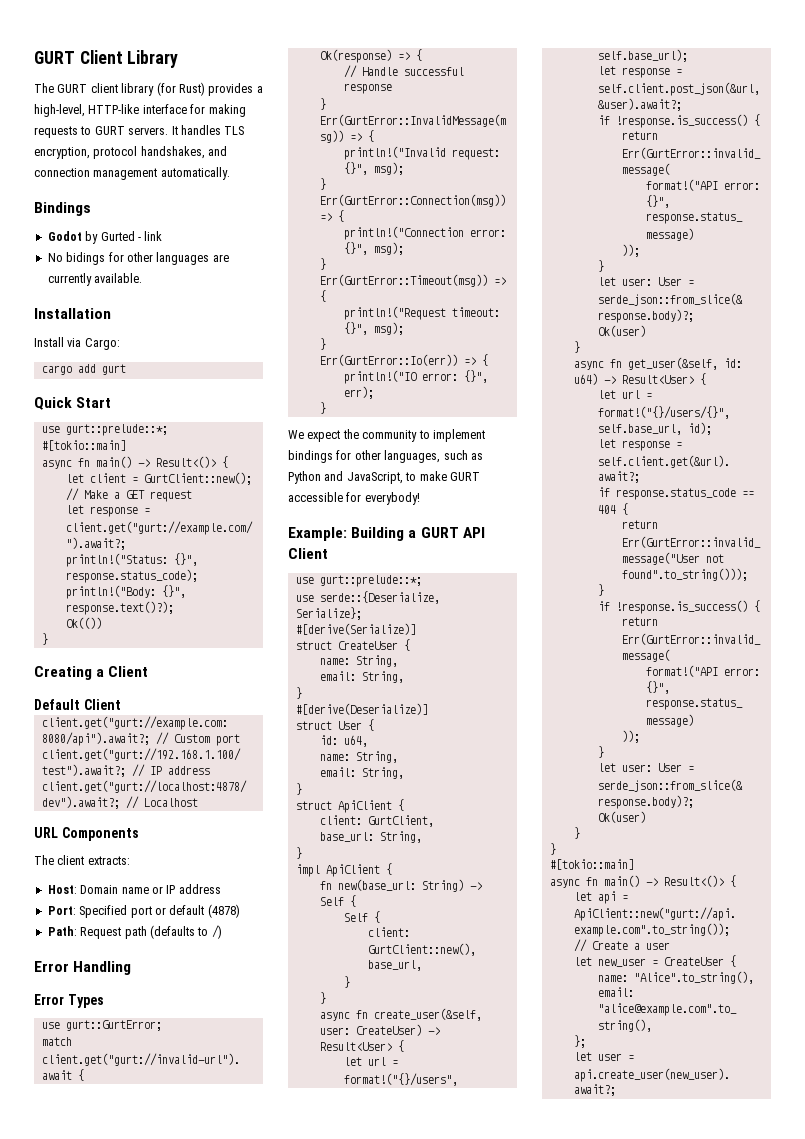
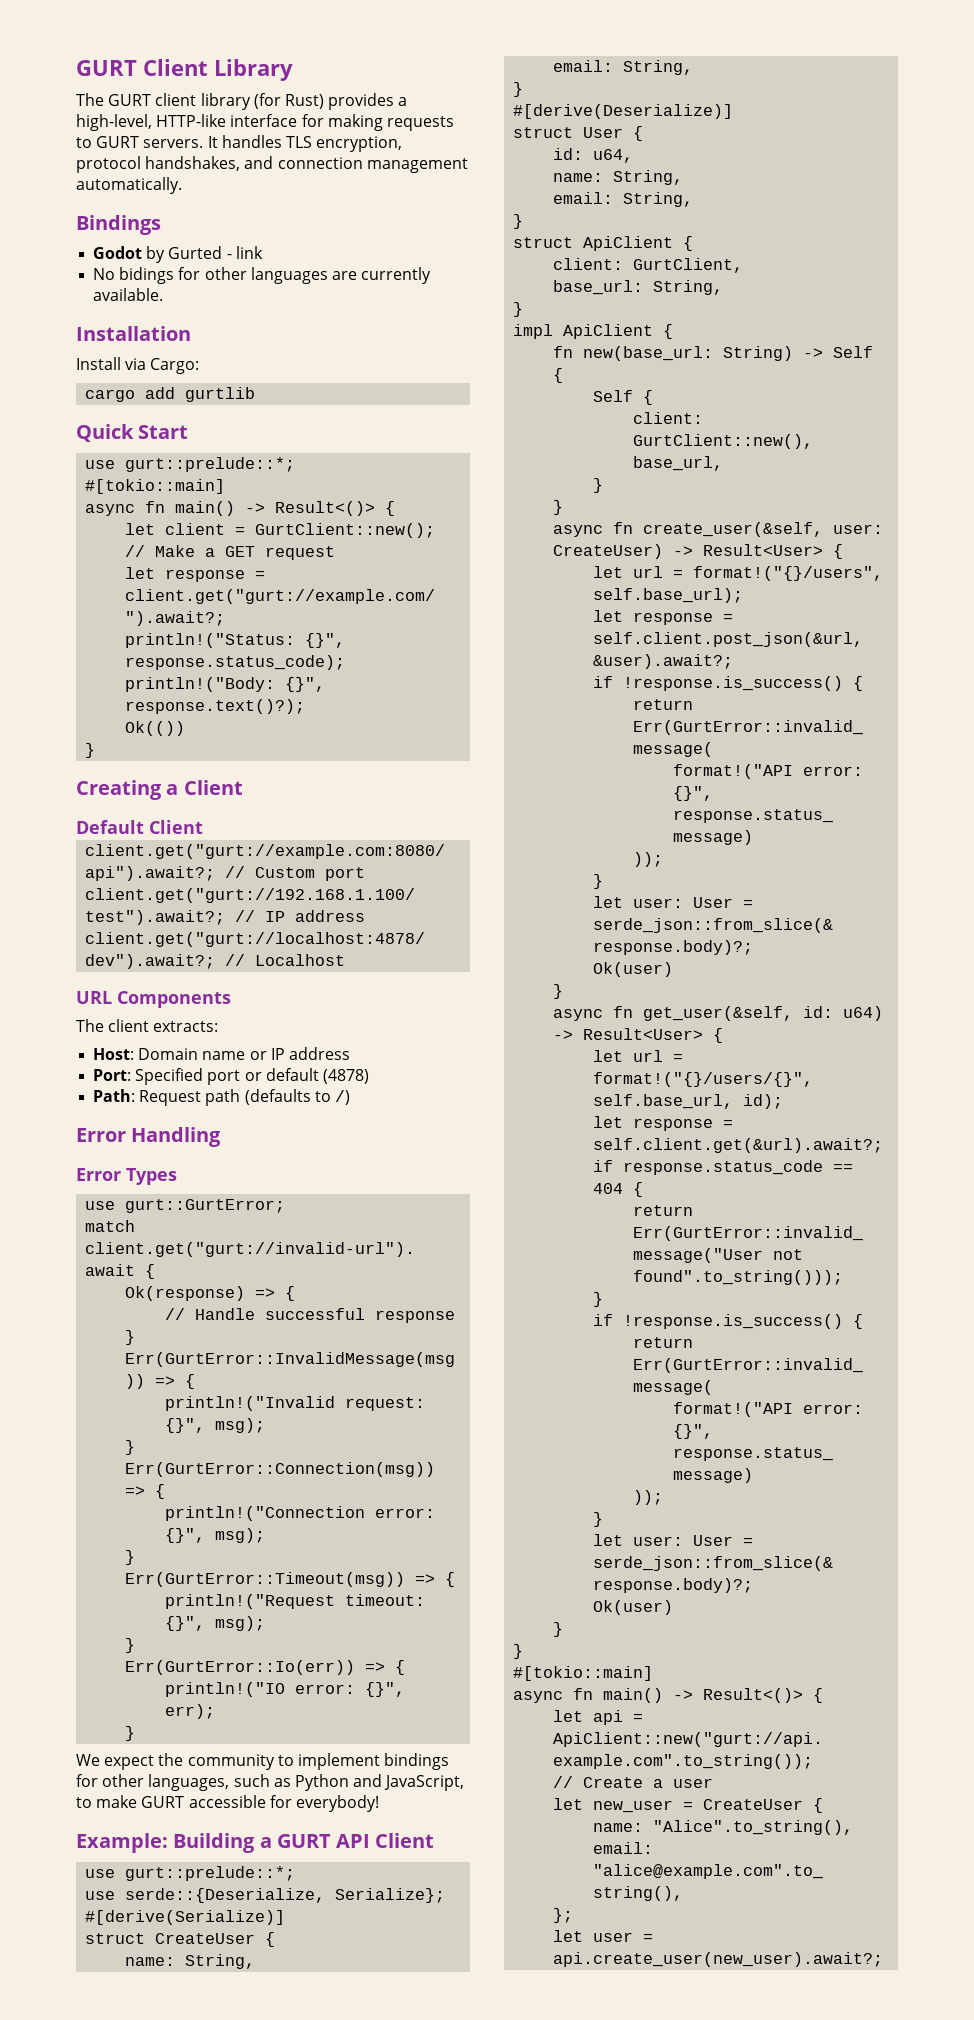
- cargo add gurt
+ cargo add gurtlib

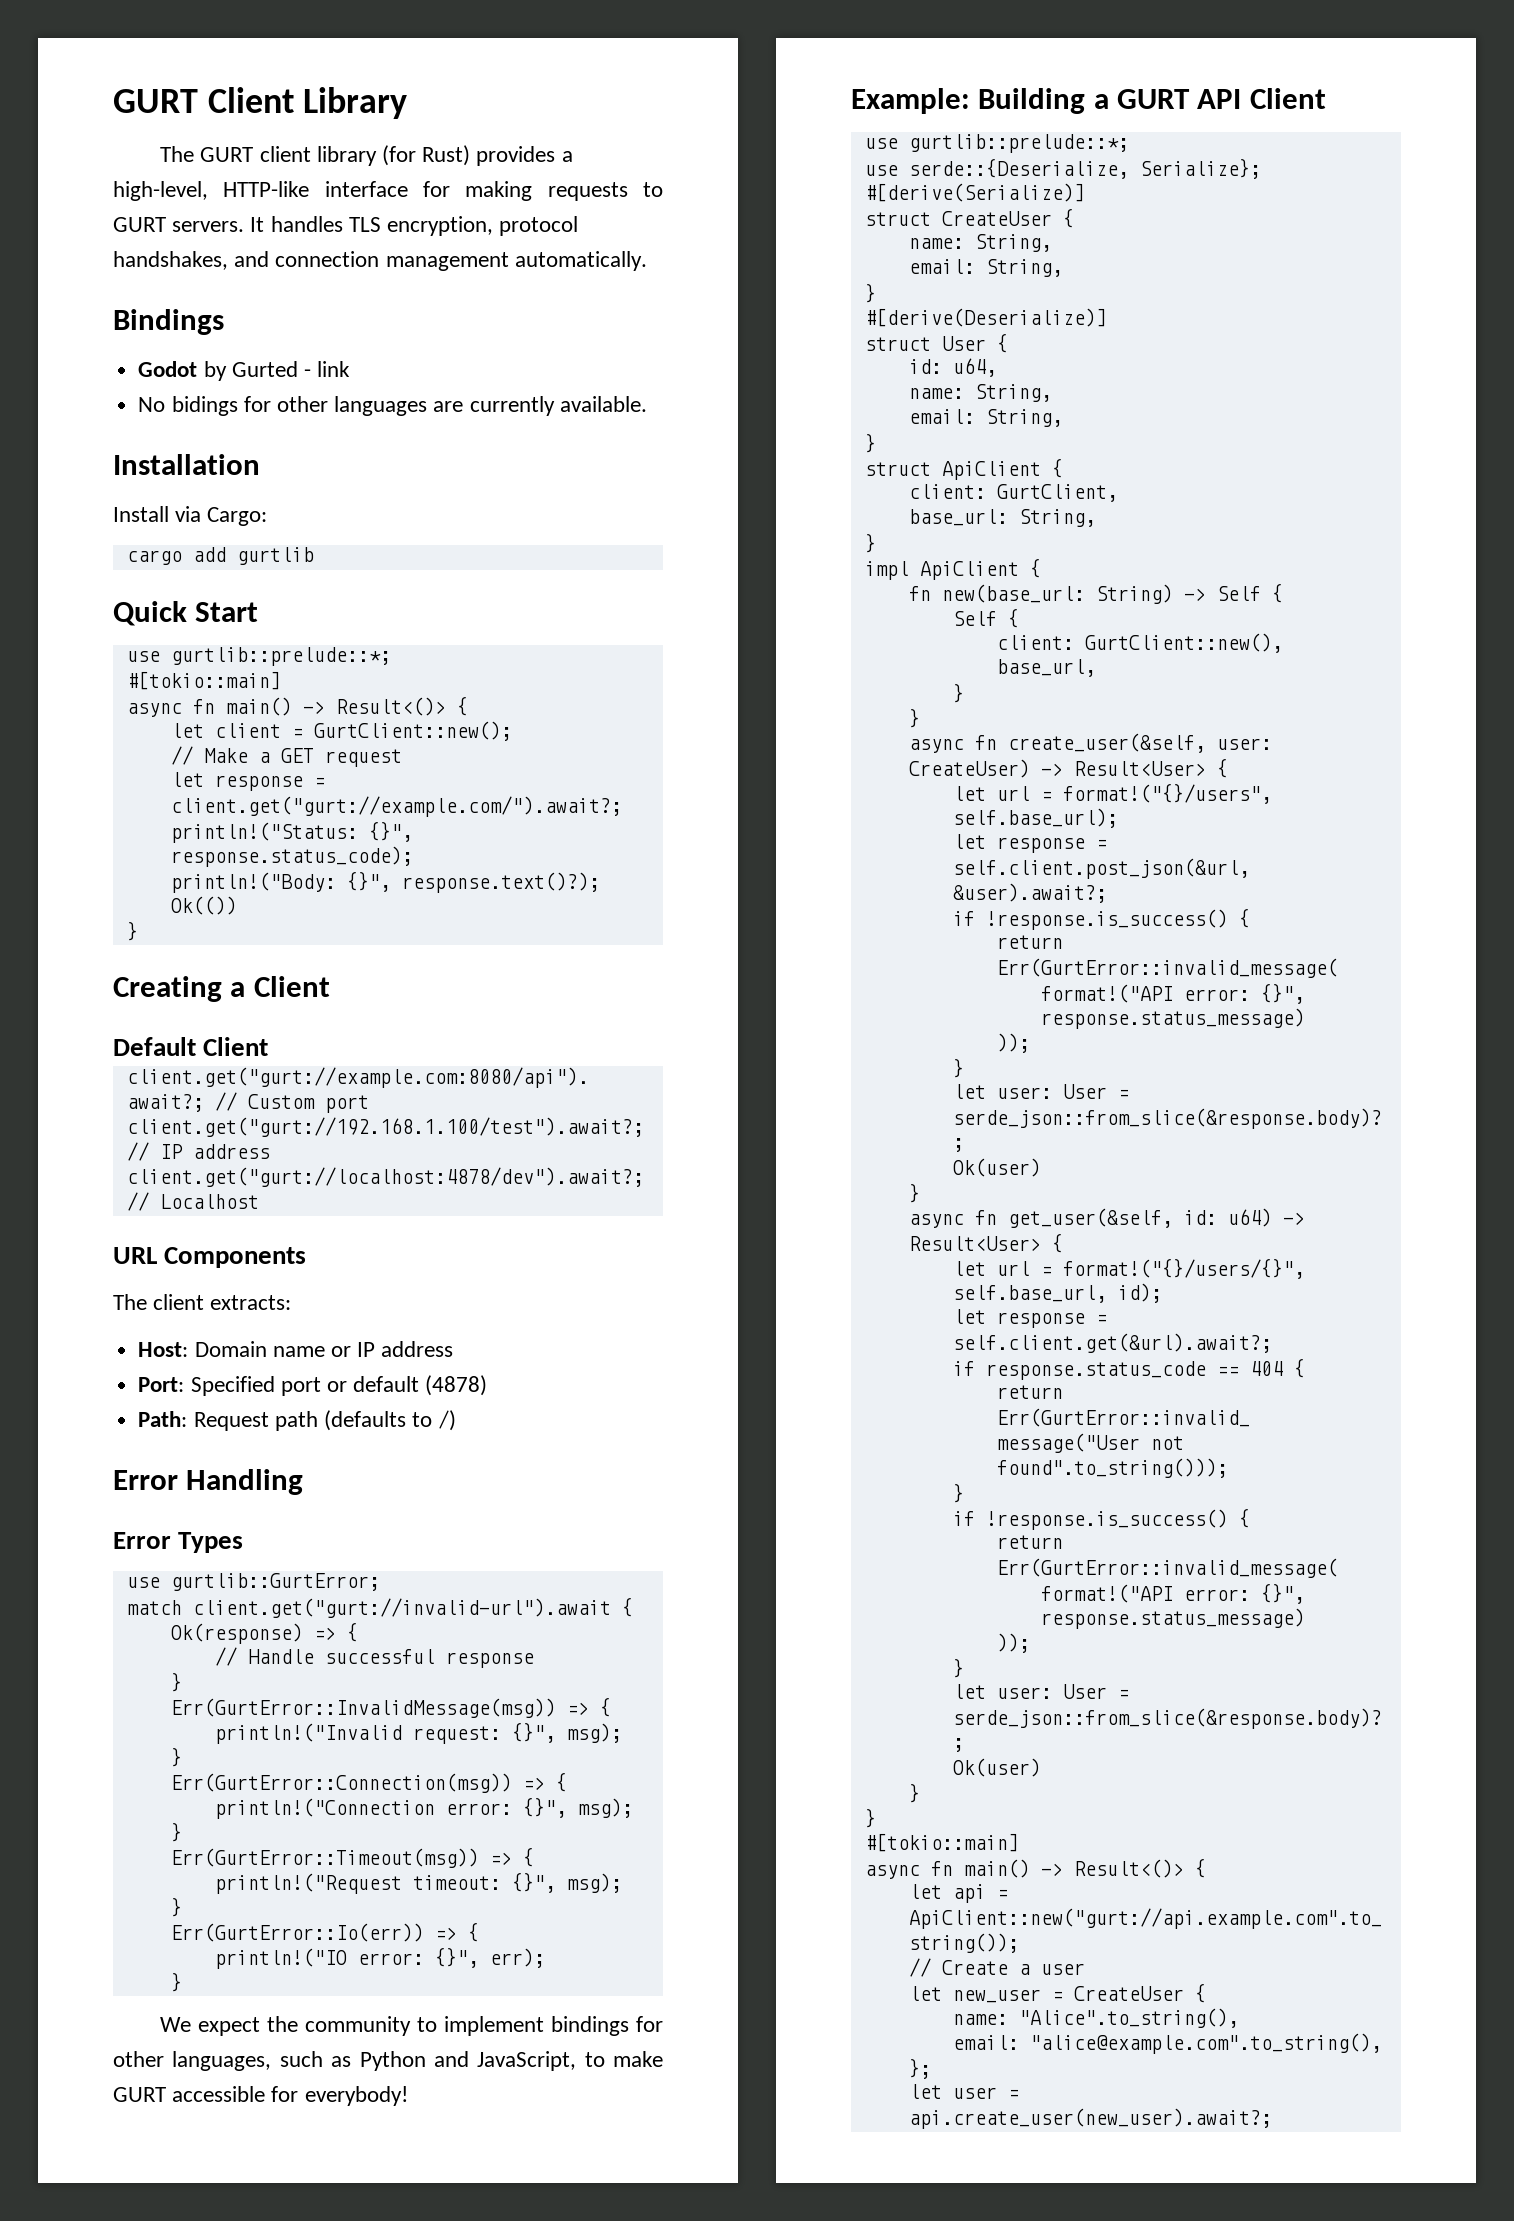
  Quick Start
- use gurt::prelude::*;
+ use gurtlib::prelude::*;
- use gurt::GurtError;
+ use gurtlib::GurtError;
  Example: Building a GURT API Client
- use gurt::prelude::*;
+ use gurtlib::prelude::*;

